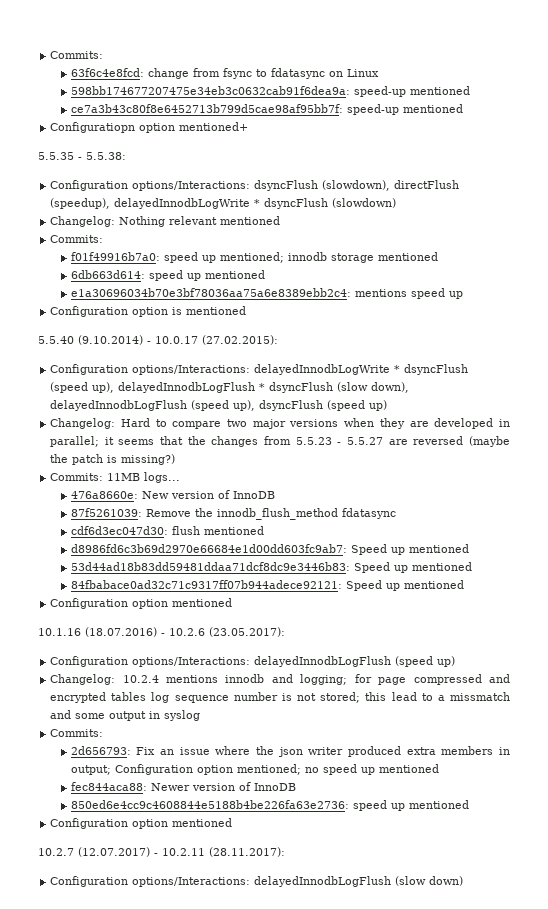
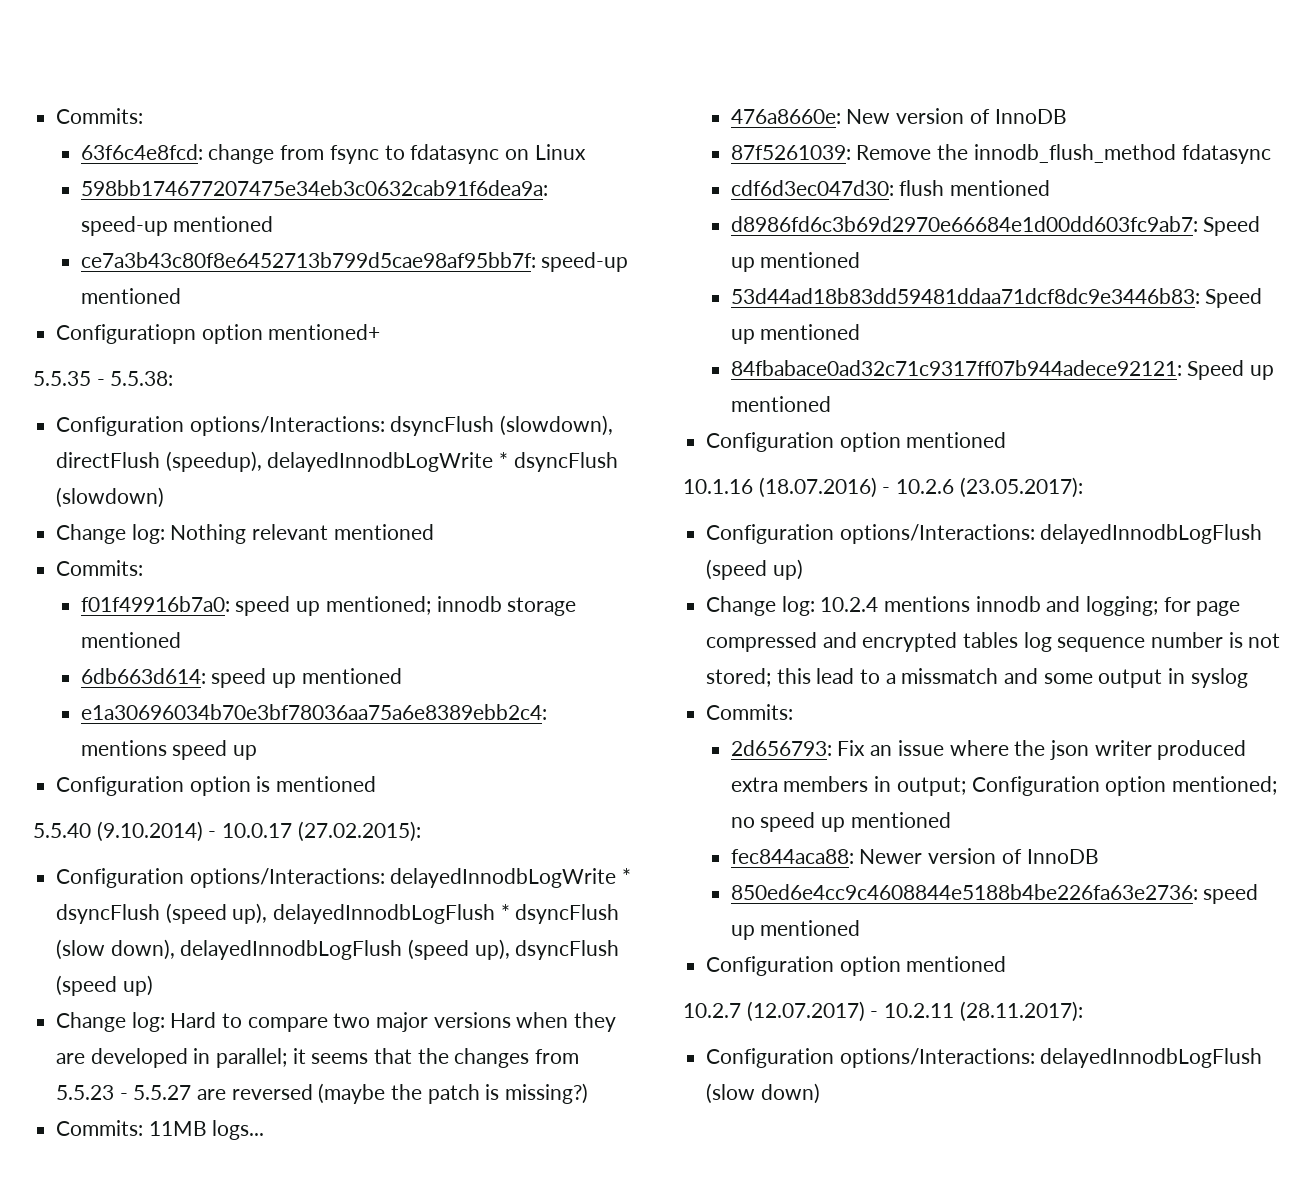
- Changelog: Nothing relevant mentioned
+ Change log: Nothing relevant mentioned
- Changelog: Hard to compare two major versions when they are developed in parallel; it seems that the changes from 5.5.23 - 5.5.27 are reversed (maybe the patch is missing?)
+ Change log: Hard to compare two major versions when they are developed in parallel; it seems that the changes from 5.5.23 - 5.5.27 are reversed (maybe the patch is missing?)
- Changelog: 10.2.4 mentions innodb and logging; for page compressed and encrypted tables log sequence number is not stored; this lead to a missmatch and some output in syslog
+ Change log: 10.2.4 mentions innodb and logging; for page compressed and encrypted tables log sequence number is not stored; this lead to a missmatch and some output in syslog

